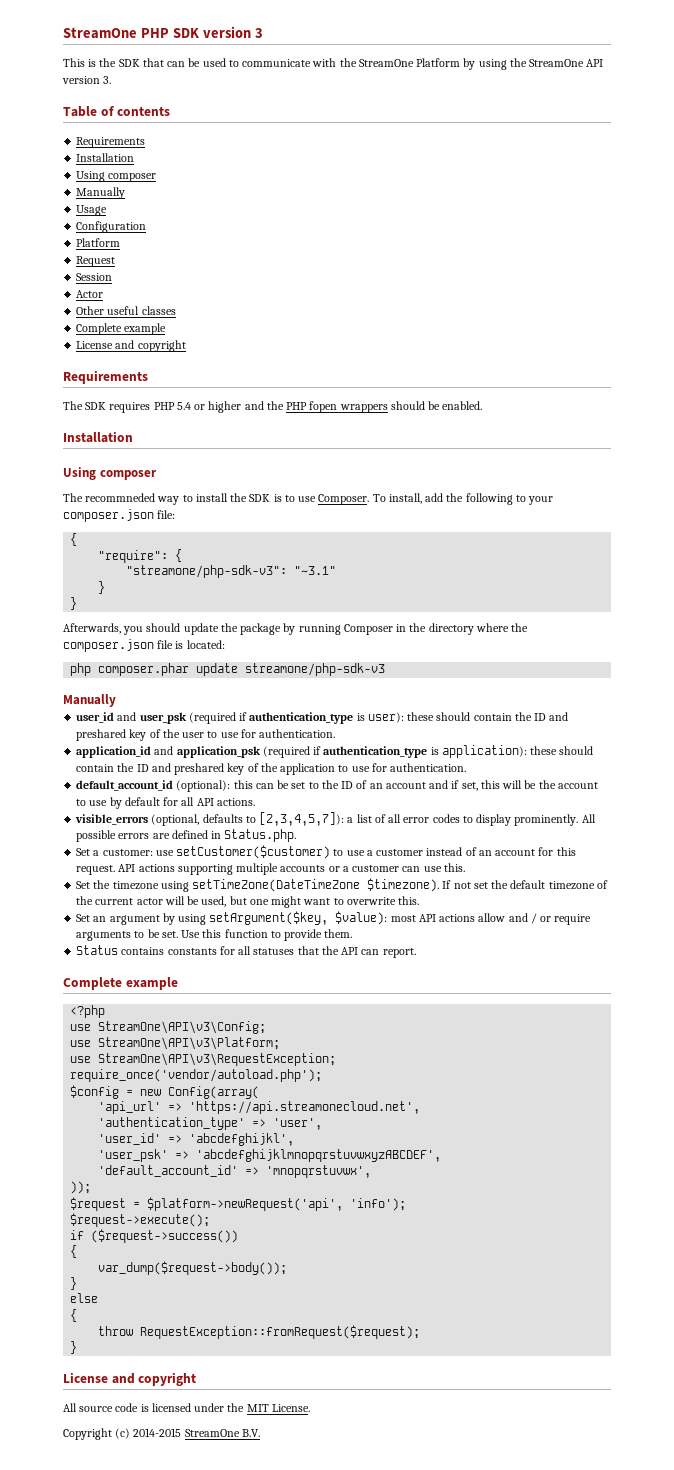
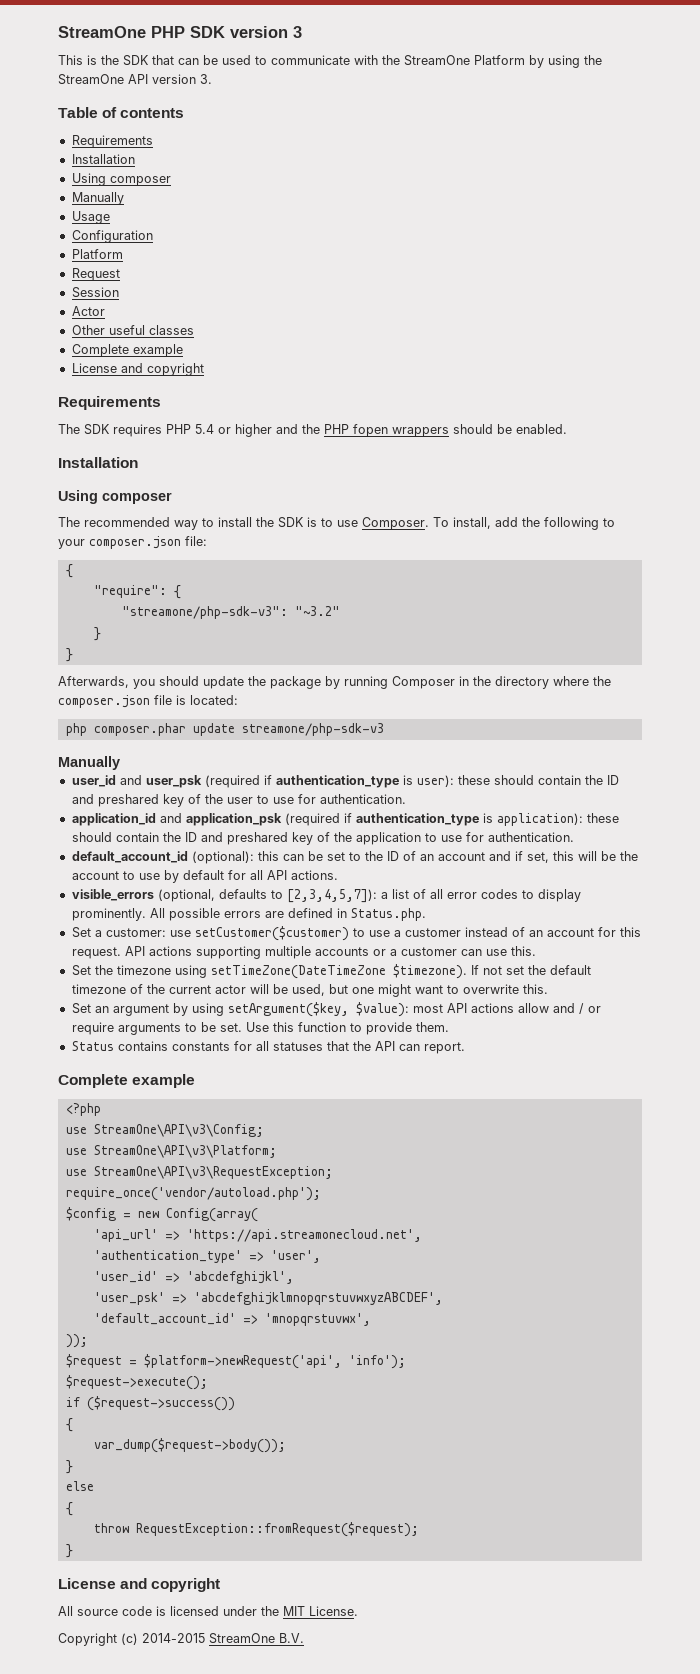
- The recommneded way to install the SDK is to use Composer.
+ The recommended way to install the SDK is to use Composer.
- "streamone/php-sdk-v3": "~3.1"
+ "streamone/php-sdk-v3": "~3.2"

